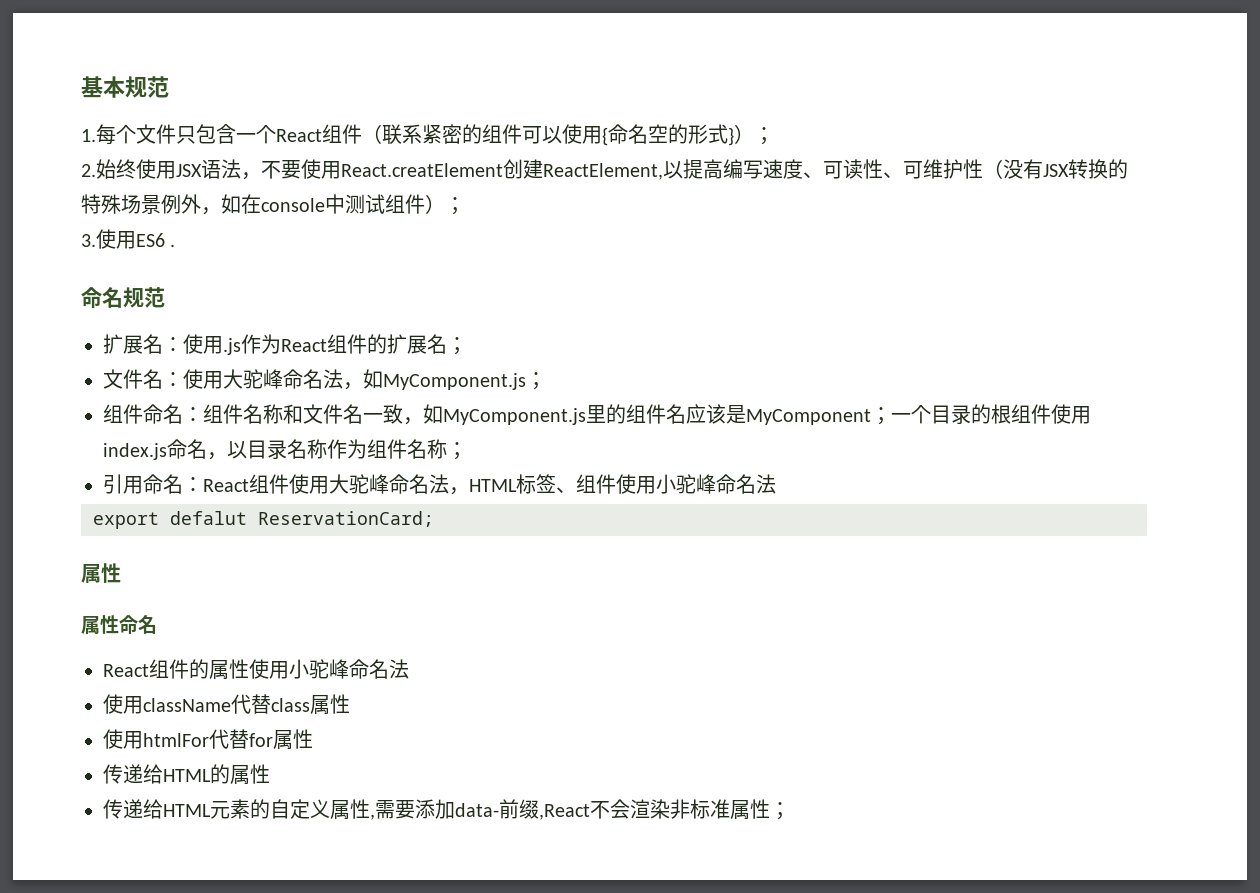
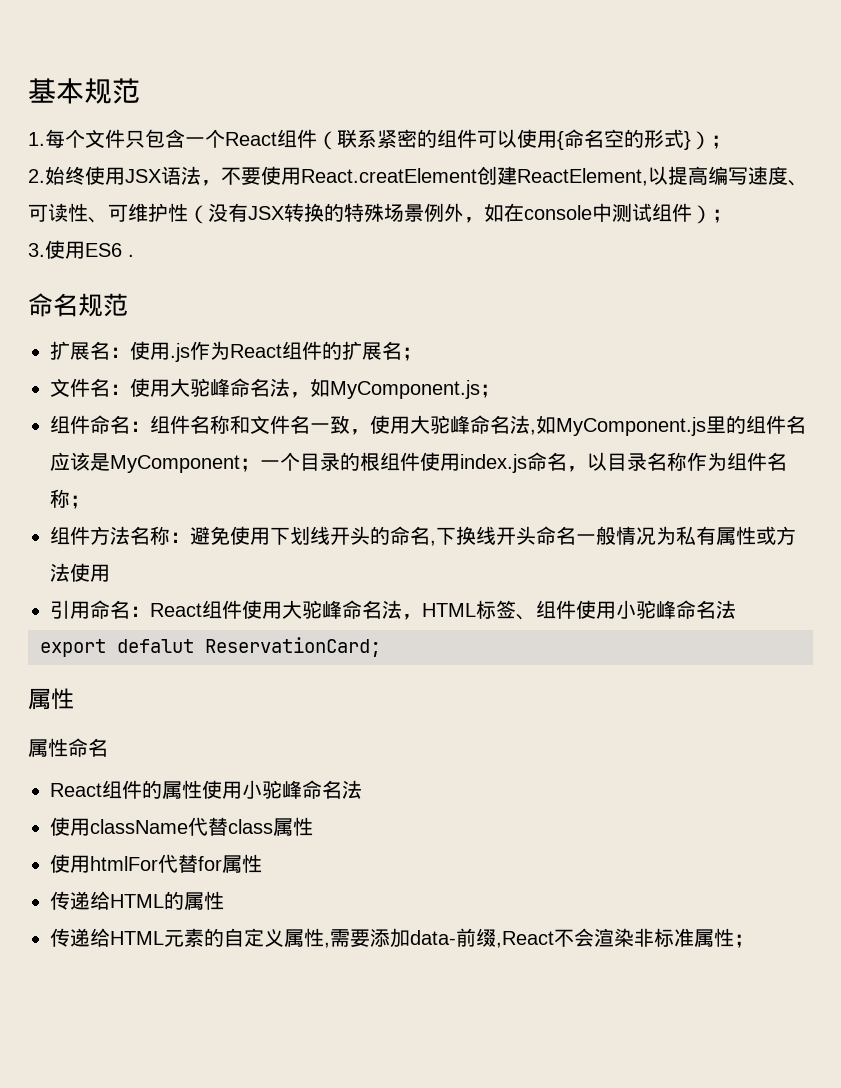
- 组件命名：组件名称和文件名一致，如MyComponent.js里的组件名应该是MyComponent；一个目录的根组件使用index.js命名，以目录名称作为组件名称；
+ 组件命名：组件名称和文件名一致，使用大驼峰命名法,如MyComponent.js里的组件名应该是MyComponent；一个目录的根组件使用index.js命名，以目录名称作为组件名称；
+ 组件方法名称：避免使用下划线开头的命名,下换线开头命名一般情况为私有属性或方法使用

